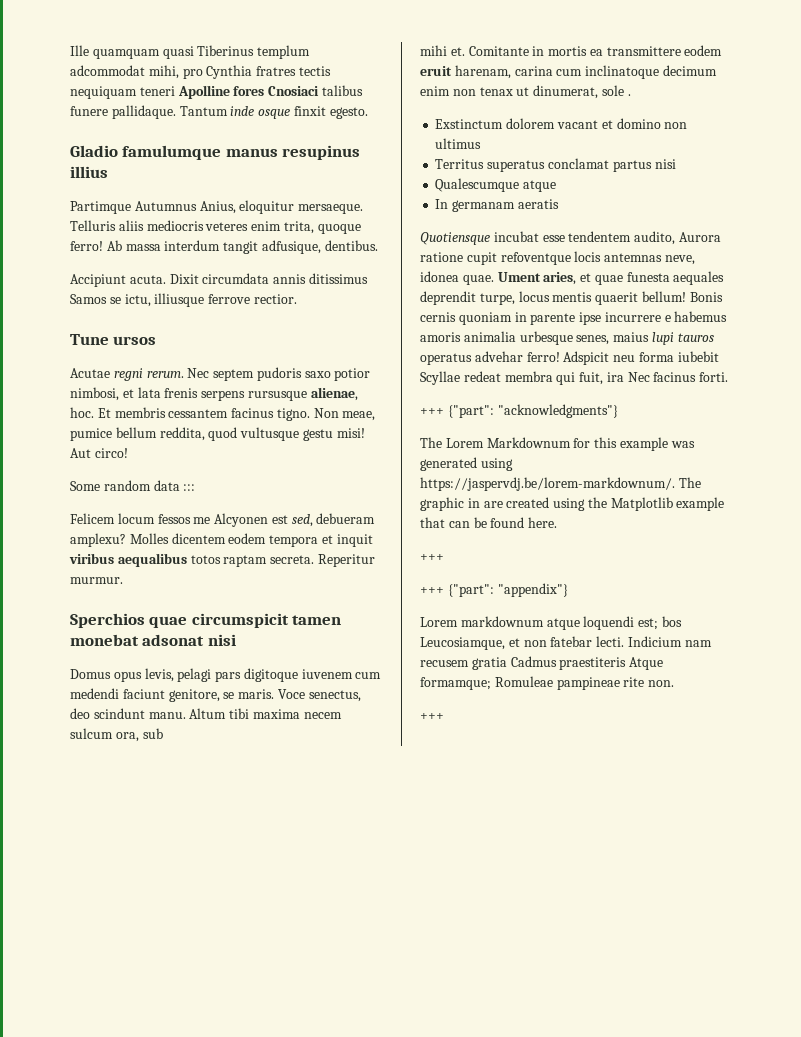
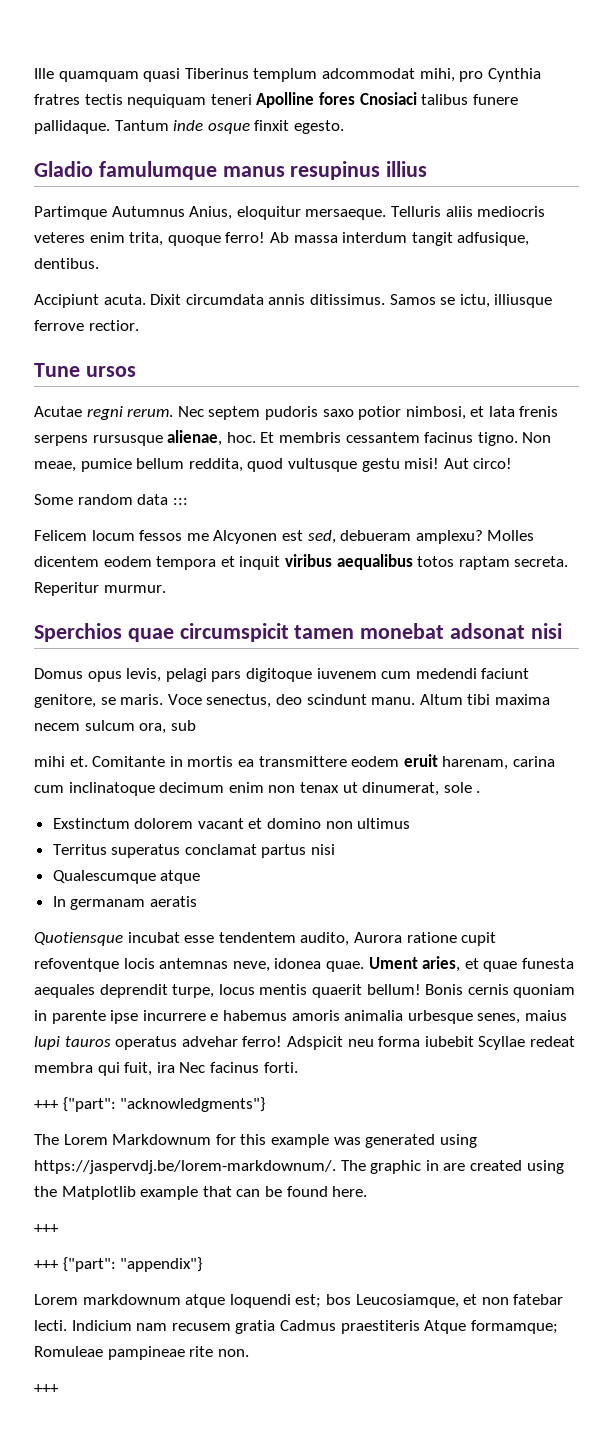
- Dixit circumdata annis ditissimus Samos se ictu, illiusque ferrove rectior.
+ Dixit circumdata annis ditissimus. Samos se ictu, illiusque ferrove rectior.

